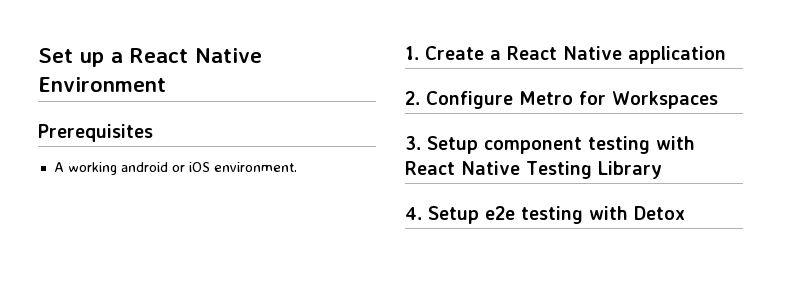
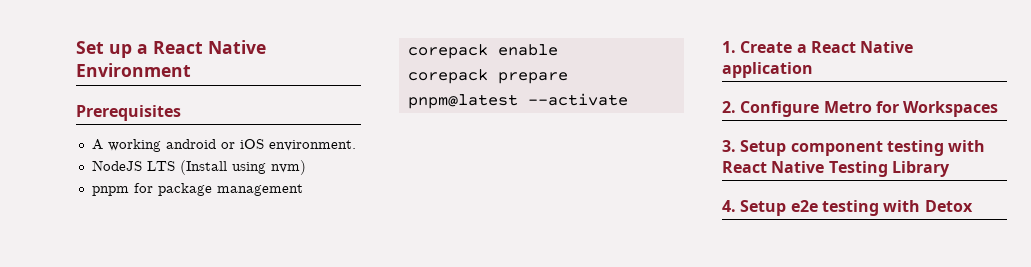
+ NodeJS LTS (Install using nvm)
+ pnpm for package management
+ corepack enable
+ corepack prepare pnpm@latest --activate

